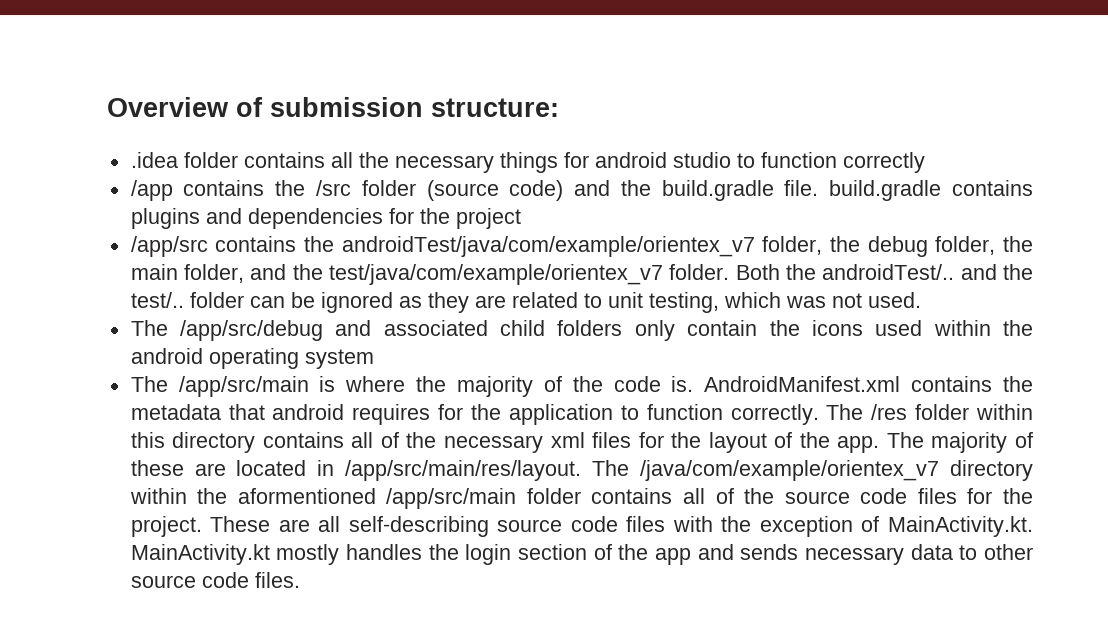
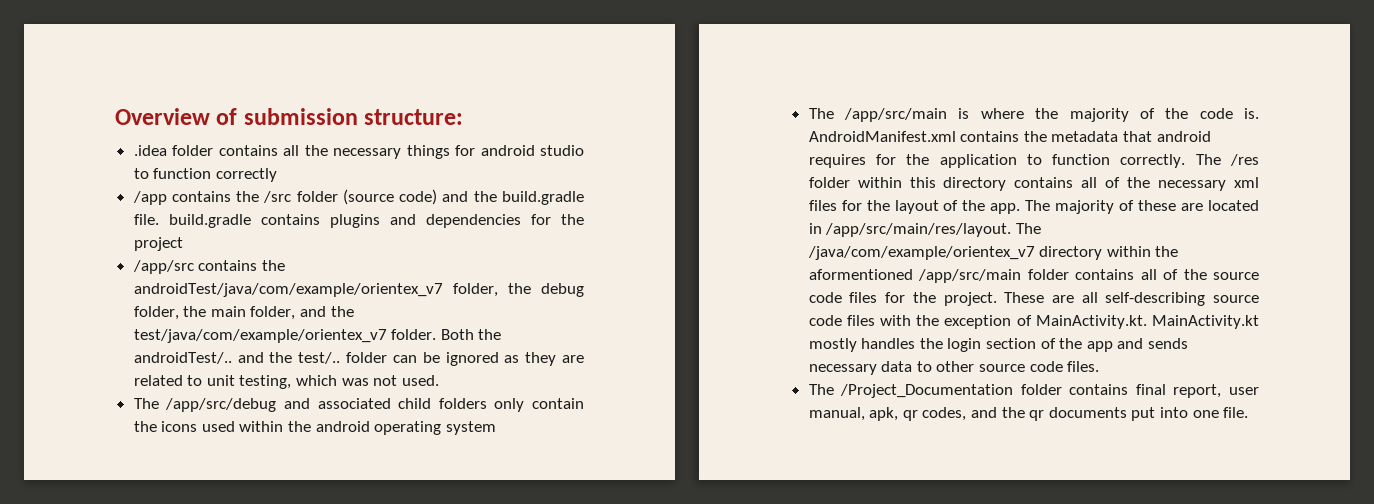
+ The /Project_Documentation folder contains final report, user manual, apk, qr codes, and the qr documents put into one file.

